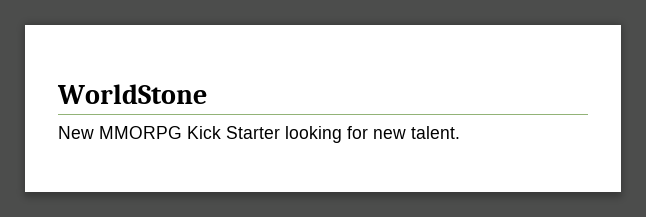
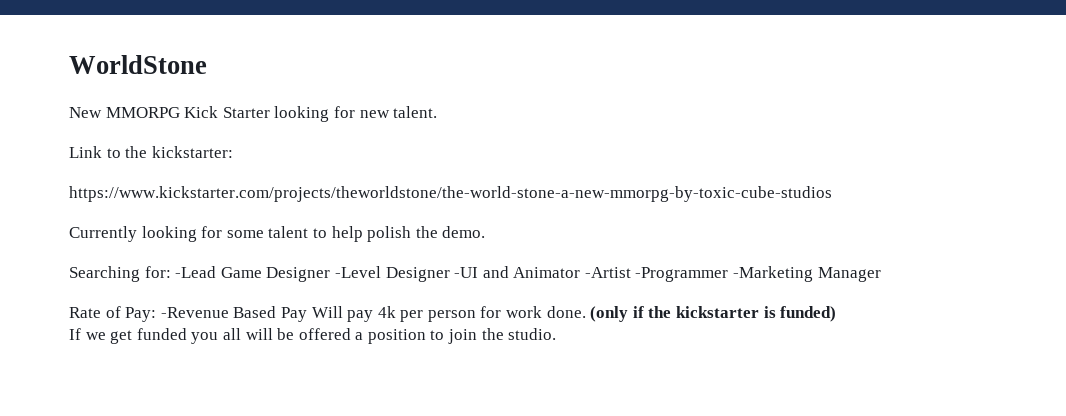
+ Link to the kickstarter:
+ https://www.kickstarter.com/projects/theworldstone/the-world-stone-a-new-mmorpg-by-toxic-cube-studios
+ Currently looking for some talent to help polish the demo.
+ Searching for: -Lead Game Designer -Level Designer -UI and Animator -Artist -Programmer -Marketing Manager
+ Rate of Pay: -Revenue Based Pay Will pay 4k per person for work done. (only if the kickstarter is funded)
+ If we get funded you all will be offered a position to join the studio.

